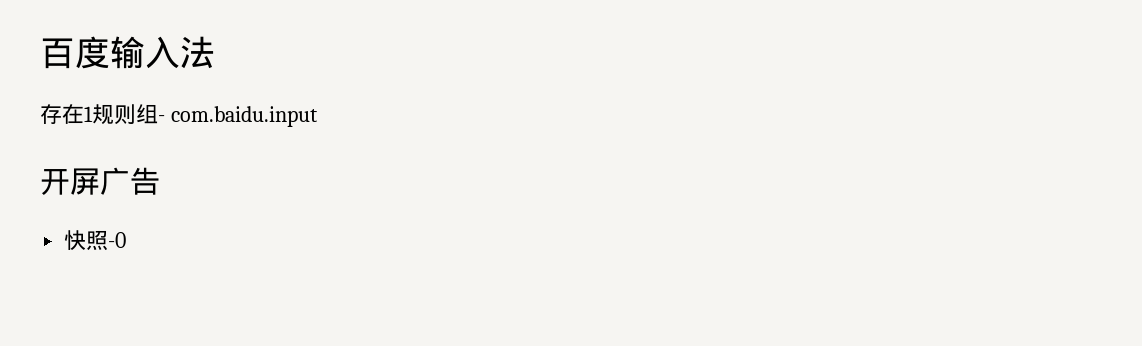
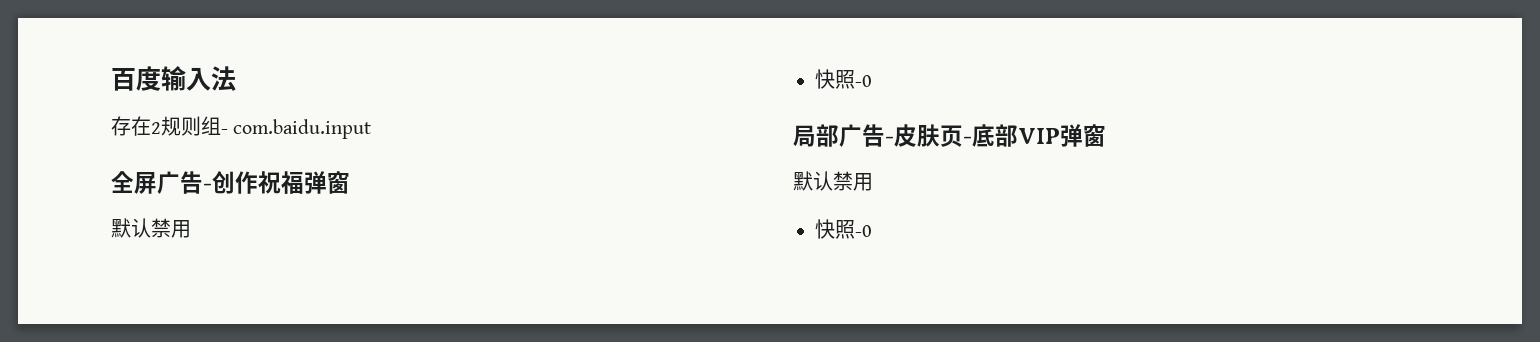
- 存在1规则组- com.baidu.input
+ 存在2规则组- com.baidu.input
- 开屏广告
+ 全屏广告-创作祝福弹窗
+ 默认禁用
+ 快照-0
+ 局部广告-皮肤页-底部VIP弹窗
+ 默认禁用

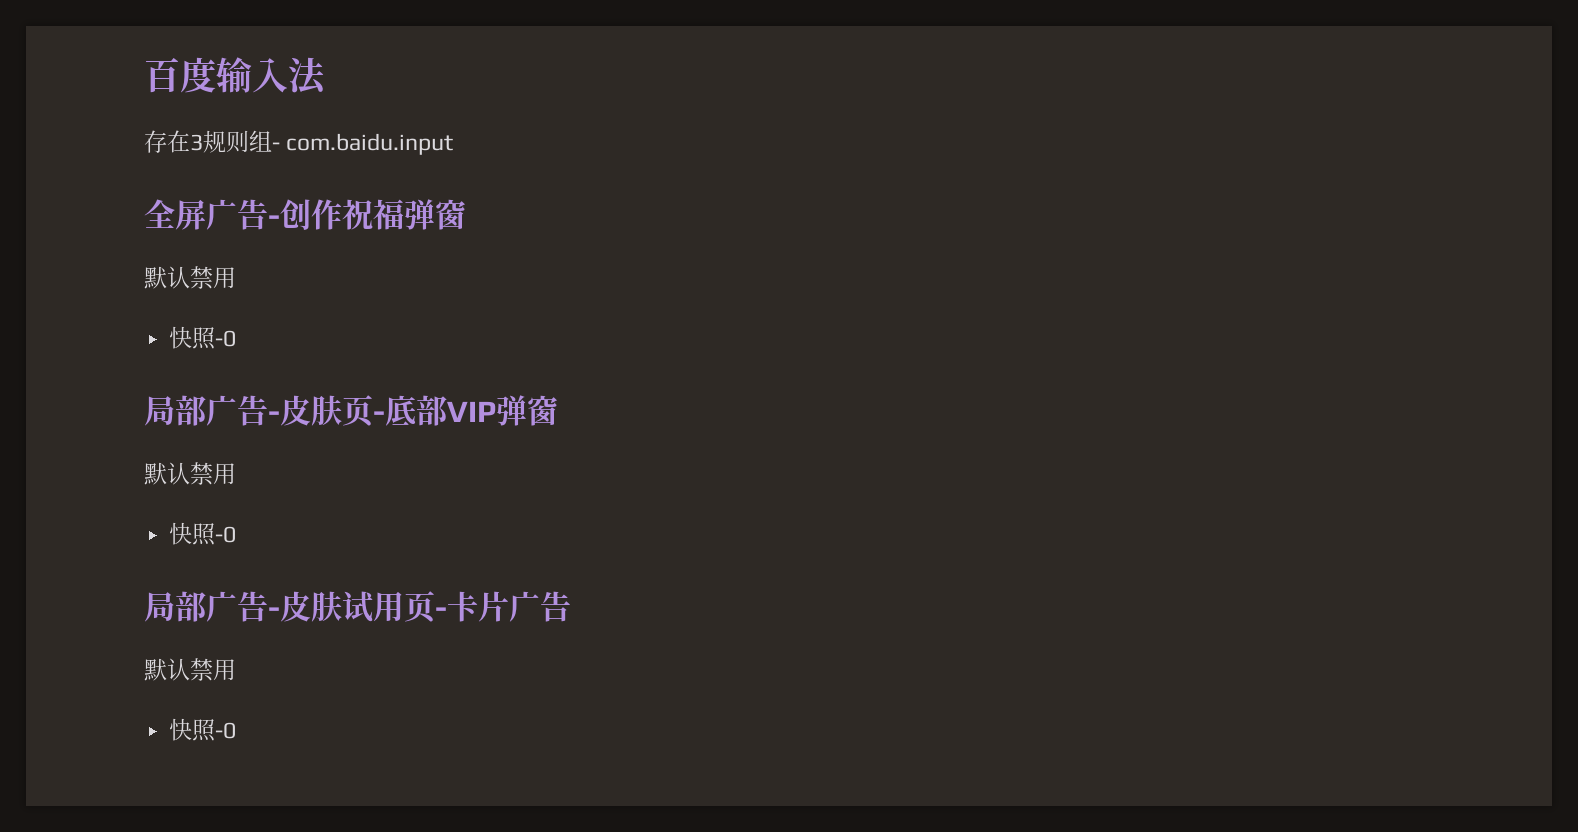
- 存在2规则组- com.baidu.input
+ 存在3规则组- com.baidu.input
+ 局部广告-皮肤试用页-卡片广告
+ 默认禁用
+ 快照-0

